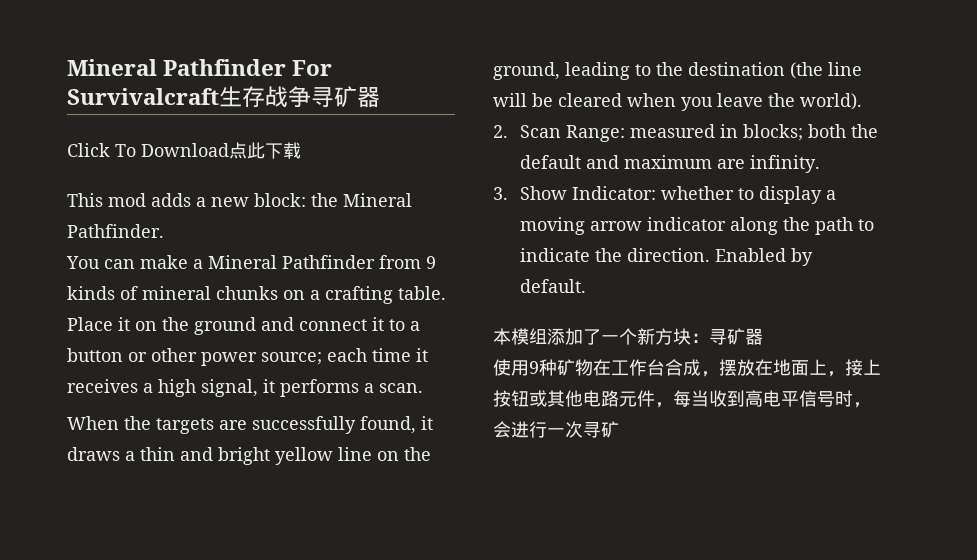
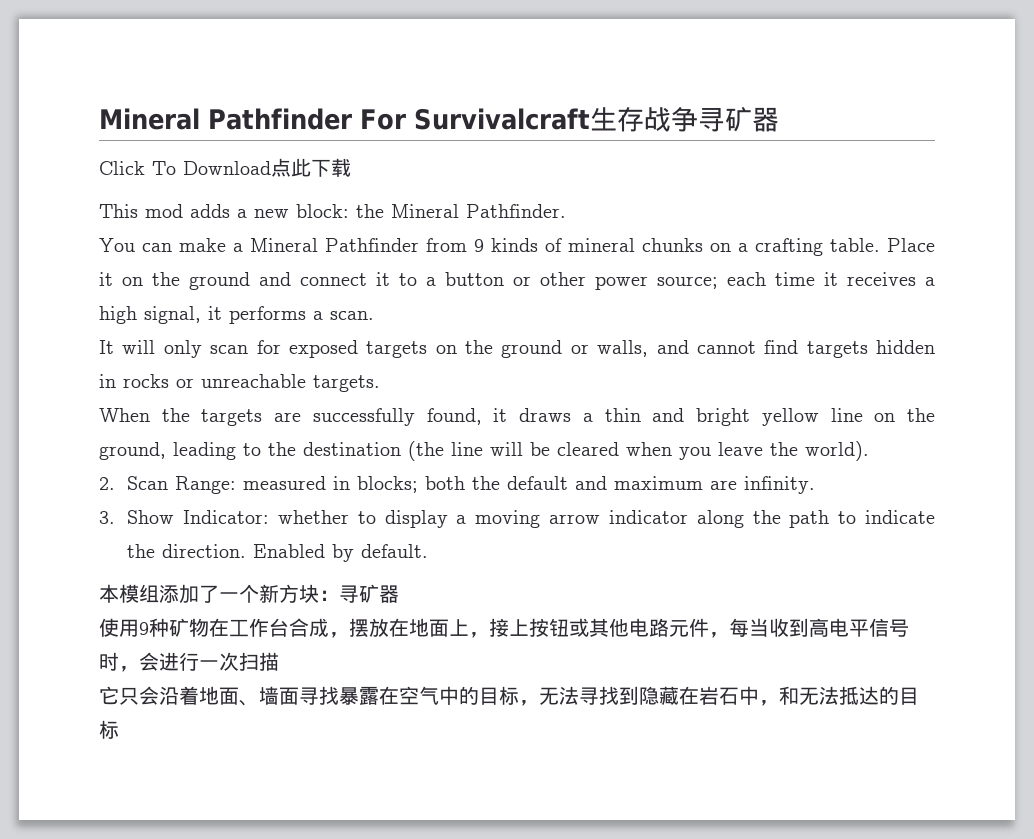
+ It will only scan for exposed targets on the ground or walls, and cannot find targets hidden in rocks or unreachable targets.
- 使用9种矿物在工作台合成，摆放在地面上，接上按钮或其他电路元件，每当收到高电平信号时，会进行一次寻矿
+ 使用9种矿物在工作台合成，摆放在地面上，接上按钮或其他电路元件，每当收到高电平信号时，会进行一次扫描
+ 它只会沿着地面、墙面寻找暴露在空气中的目标，无法寻找到隐藏在岩石中，和无法抵达的目标

